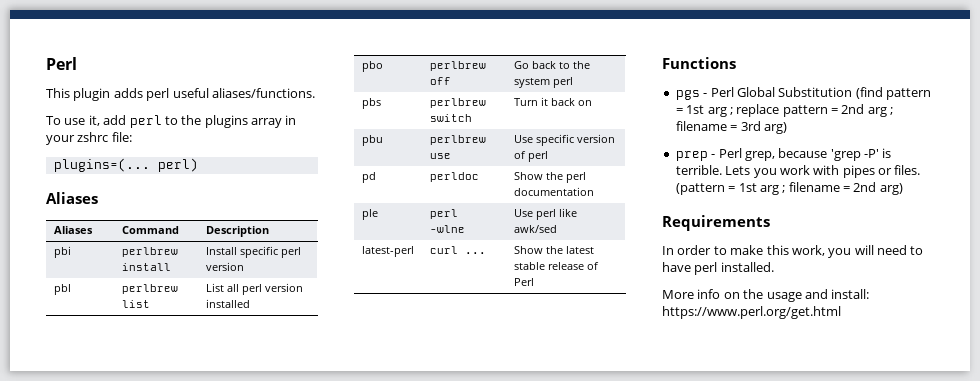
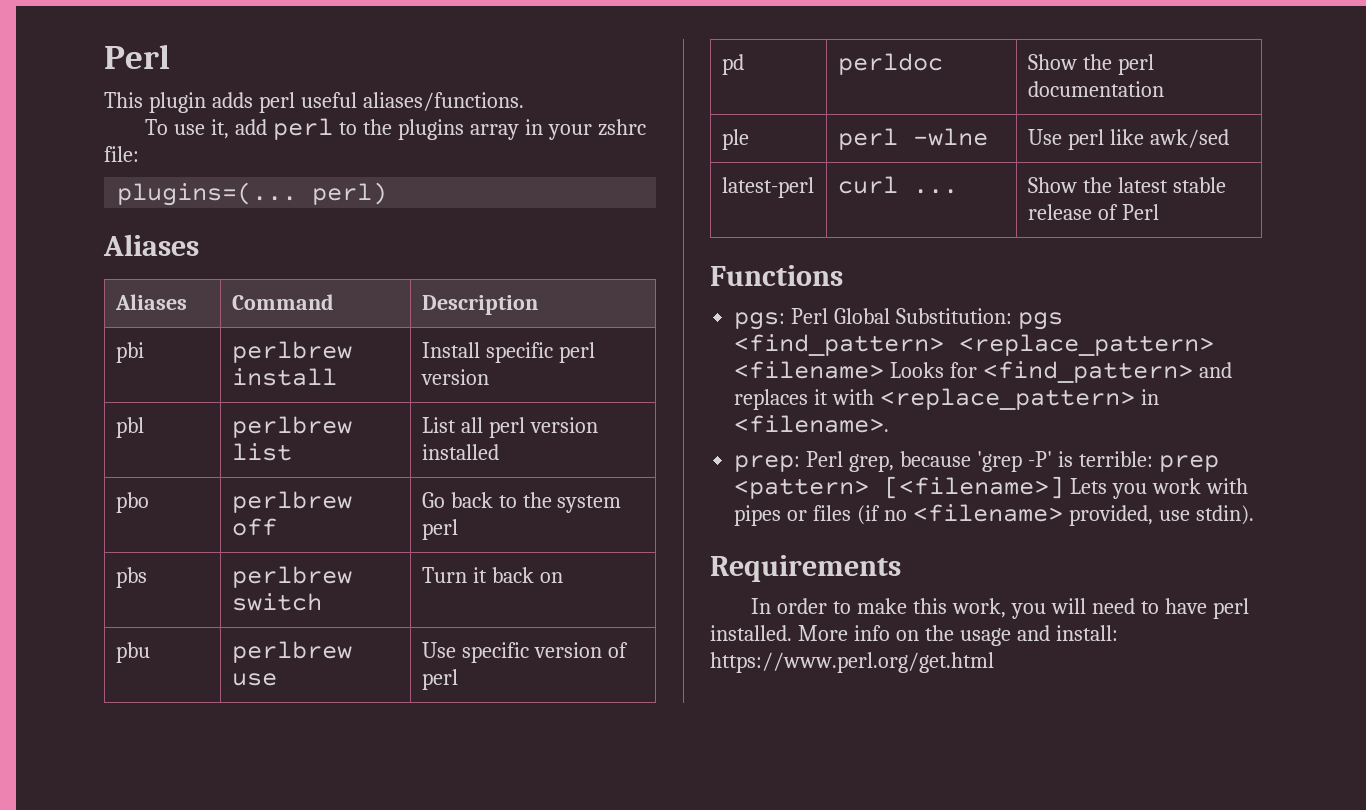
- pgs - Perl Global Substitution (find pattern = 1st arg ; replace pattern = 2nd arg ; filename = 3rd arg)
- prep - Perl grep, because 'grep -P' is terrible. Lets you work with pipes or files. (pattern = 1st arg ; filename = 2nd arg)
+ pgs: Perl Global Substitution: pgs <find_pattern> <replace_pattern> <filename> Looks for <find_pattern> and replaces it with <replace_pattern> in <filename>.
+ prep: Perl grep, because 'grep -P' is terrible: prep <pattern> [<filename>] Lets you work with pipes or files (if no <filename> provided, use stdin).
- In order to make this work, you will need to have perl installed.
- More info on the usage and install: https://www.perl.org/get.html
+ In order to make this work, you will need to have perl installed. More info on the usage and install: https://www.perl.org/get.html

